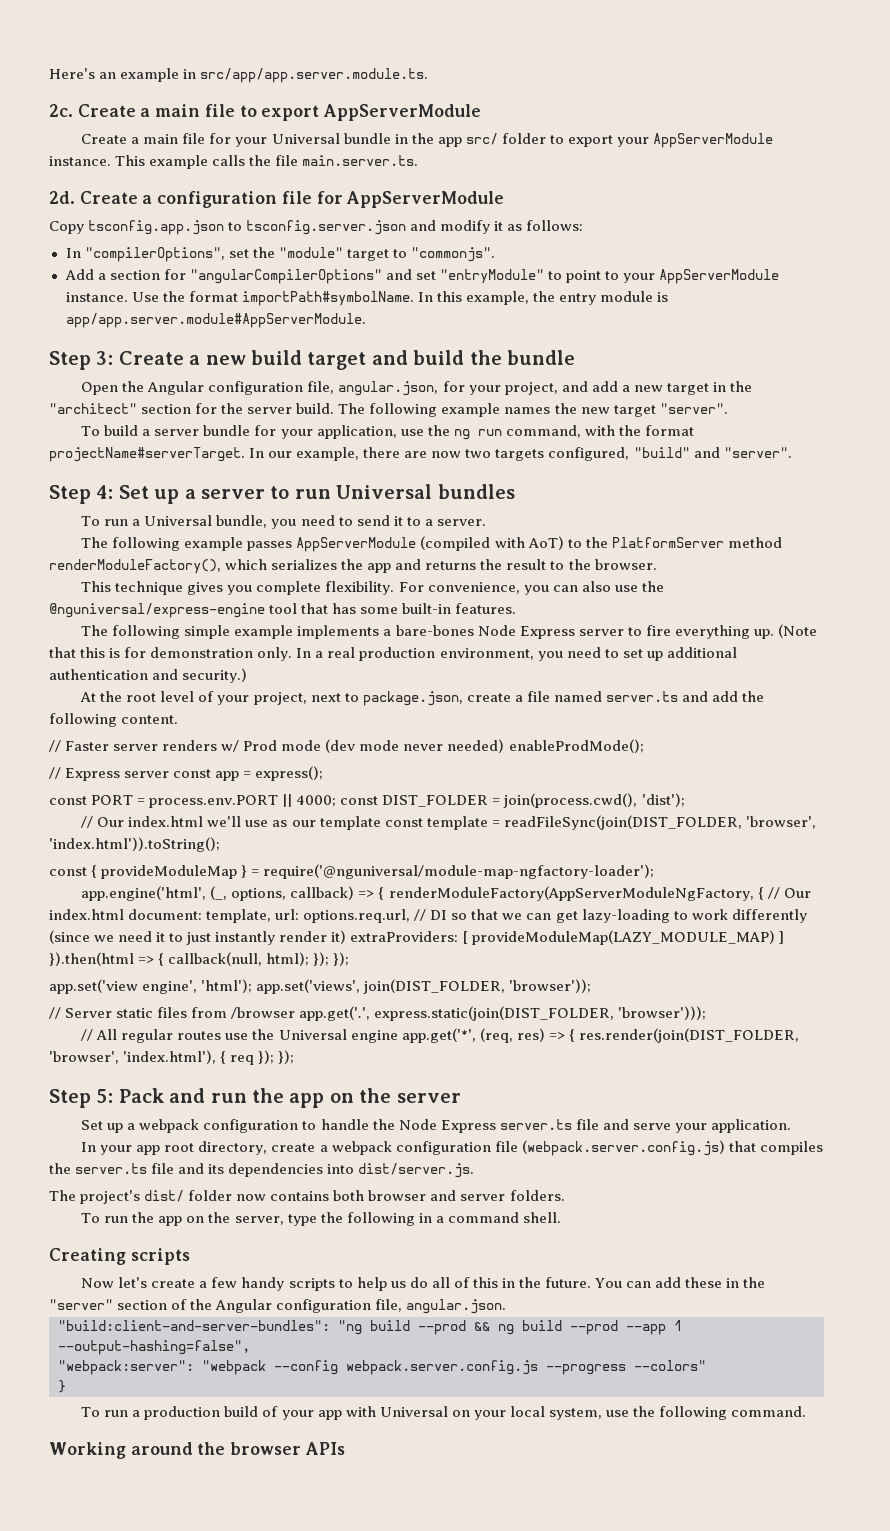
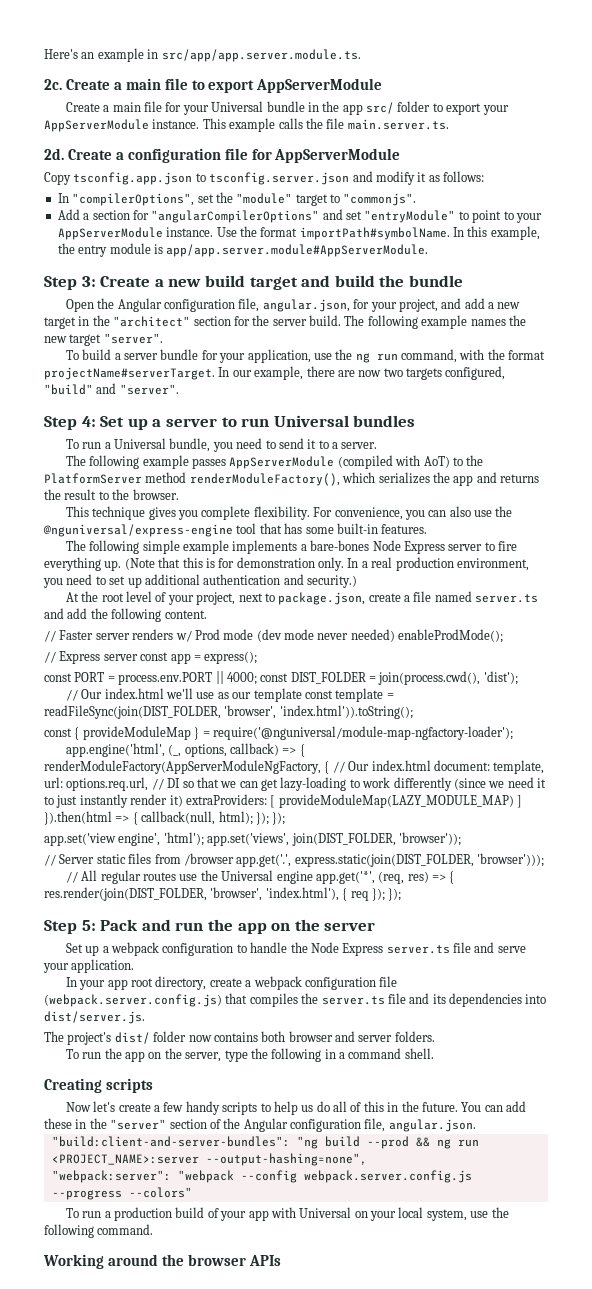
- "build:client-and-server-bundles": "ng build --prod && ng build --prod --app 1 --output-hashing=false",
+ "build:client-and-server-bundles": "ng build --prod && ng run <PROJECT_NAME>:server --output-hashing=none",
  "webpack:server": "webpack --config webpack.server.config.js --progress --colors"
- }

